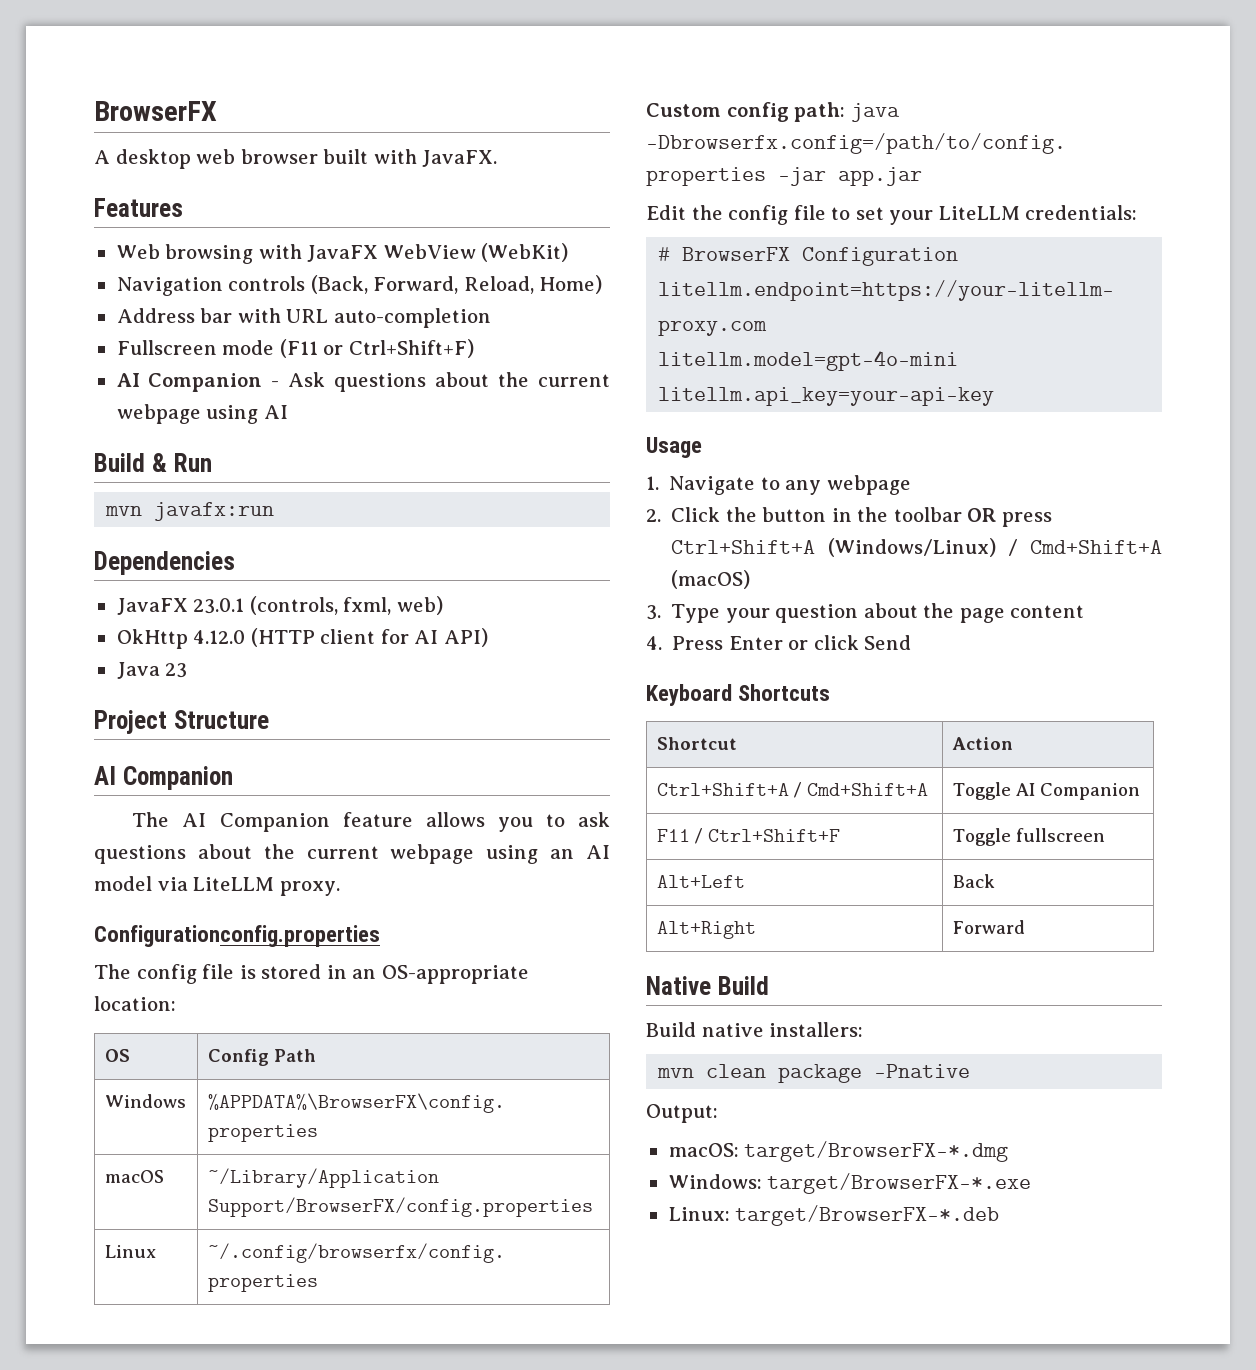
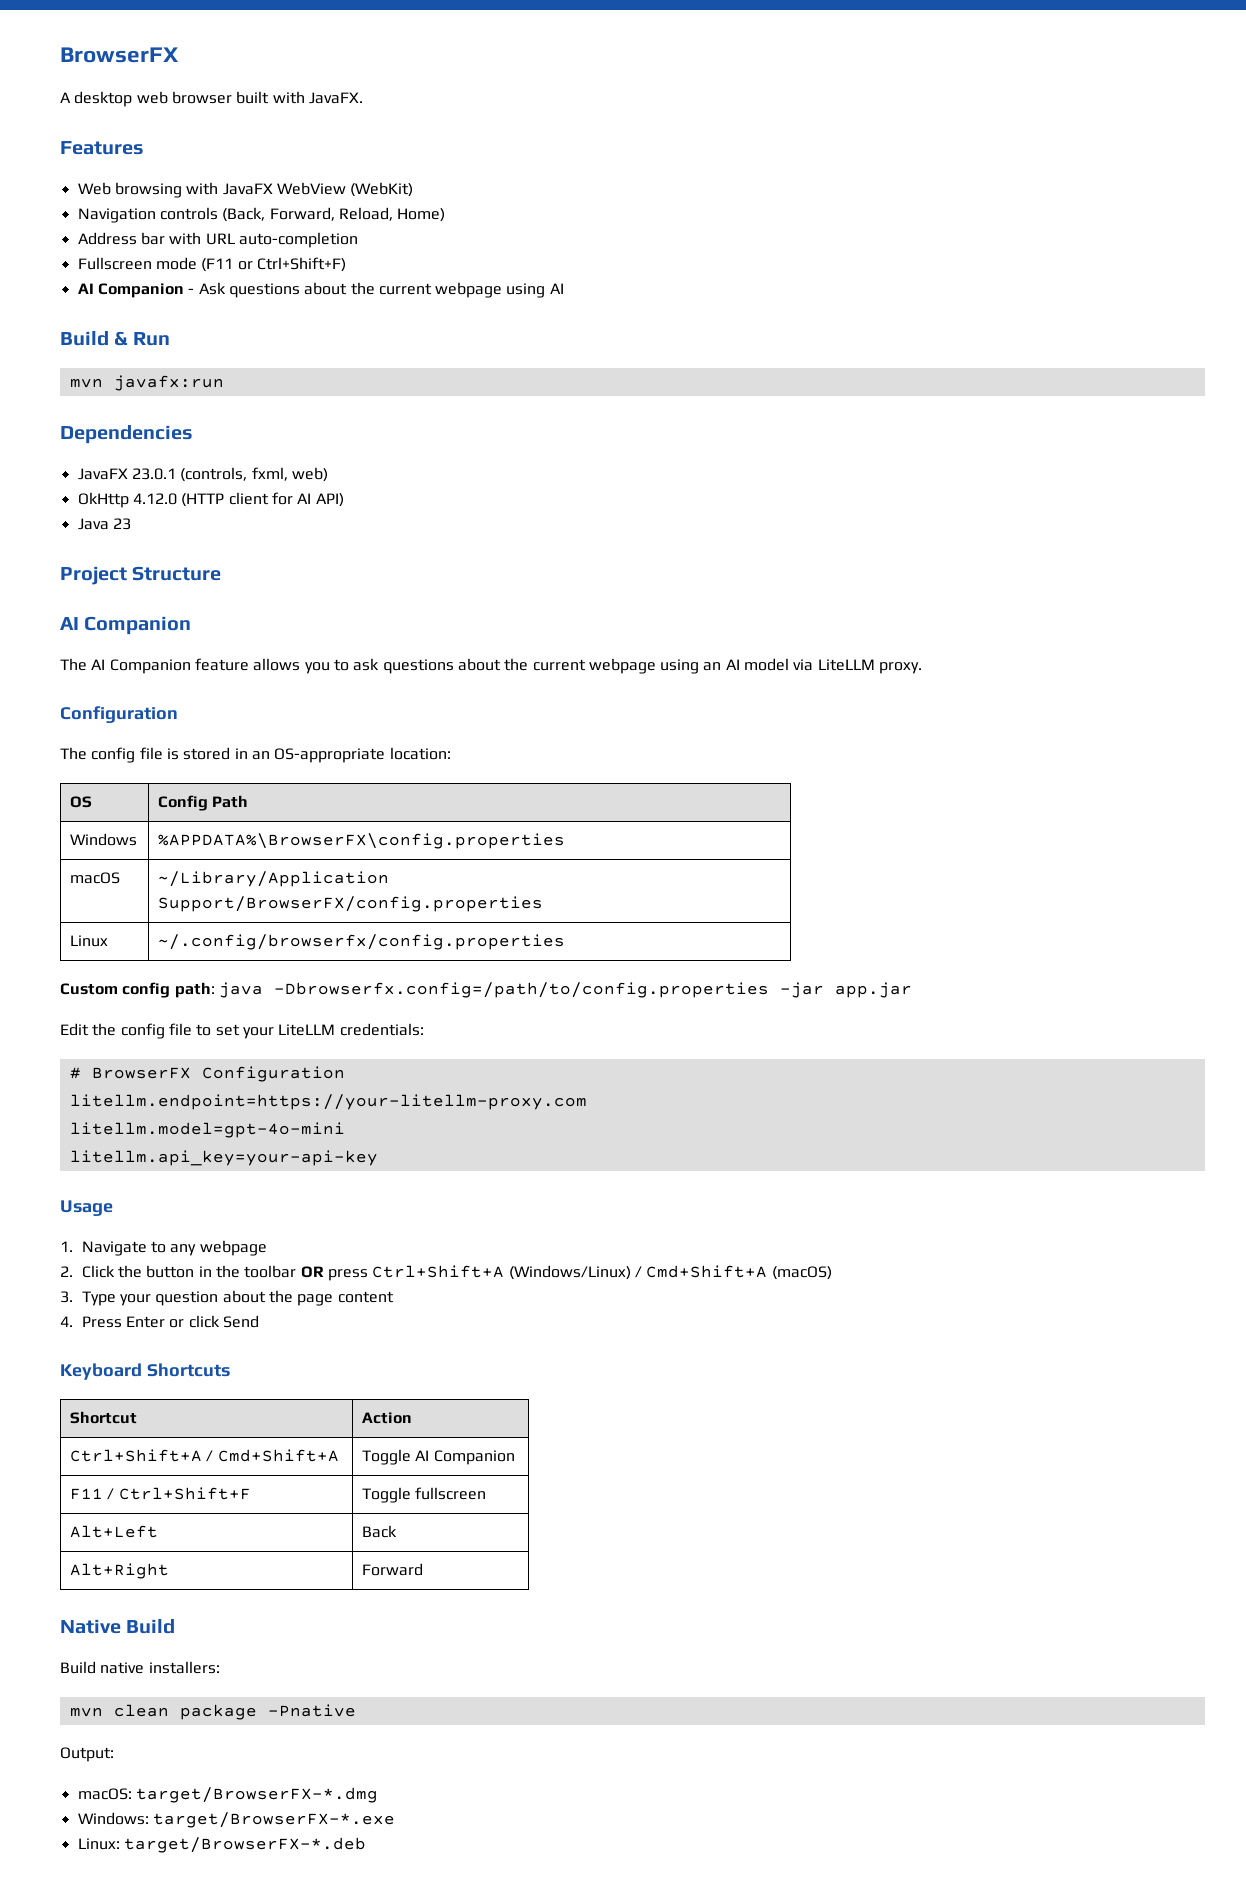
  The AI Companion feature allows you to ask questions about the current webpage using an AI model via LiteLLM proxy.
- Configurationconfig.properties
+ Configuration

